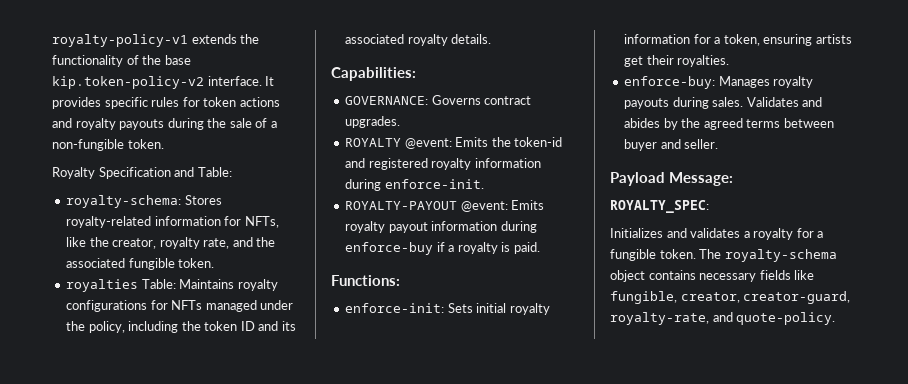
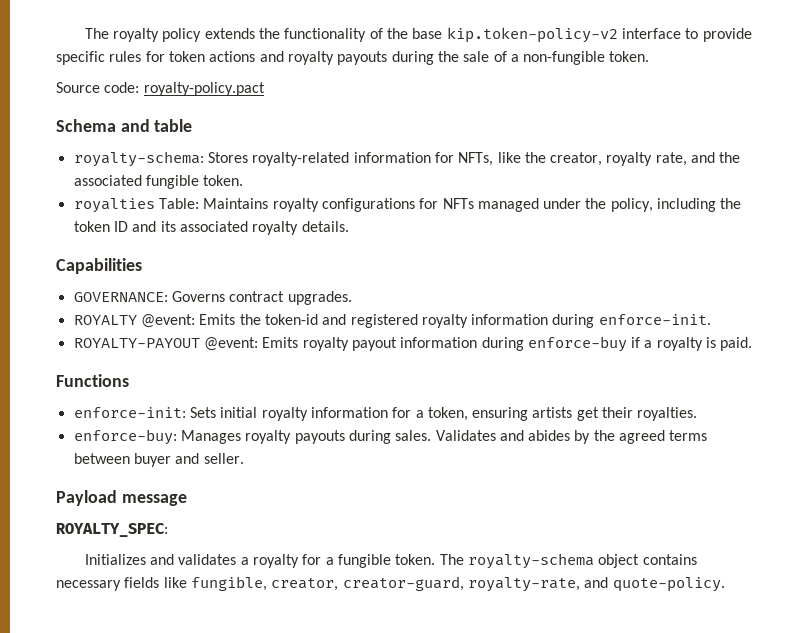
- royalty-policy-v1 extends the functionality of the base kip.token-policy-v2 interface. It provides specific rules for token actions and royalty payouts during the sale of a non-fungible token.
+ The royalty policy extends the functionality of the base kip.token-policy-v2 interface to provide specific rules for token actions and royalty payouts during the sale of a non-fungible token.
- Royalty Specification and Table:
+ Source code: royalty-policy.pact
+ Schema and table
- Capabilities:
+ Capabilities
- Functions:
+ Functions
- Payload Message:
+ Payload message

